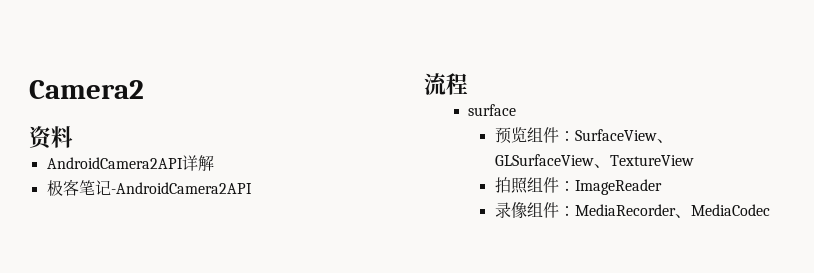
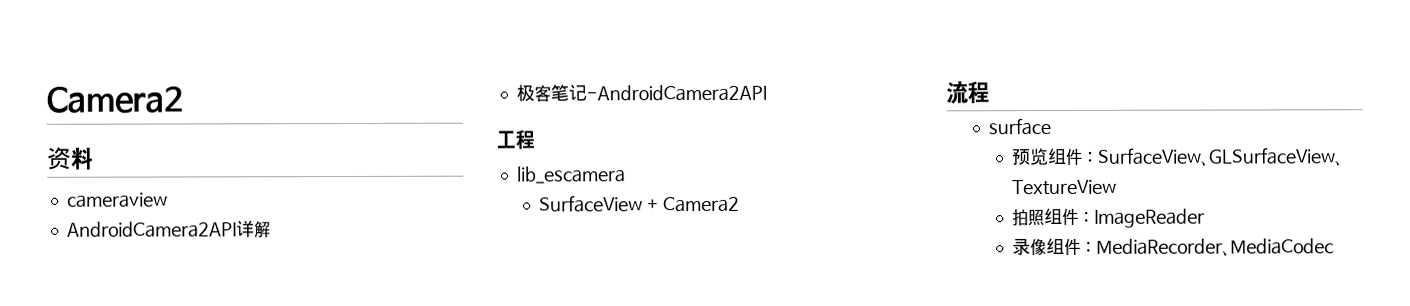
+ cameraview
+ 工程
+ lib_escamera
+ SurfaceView + Camera2

